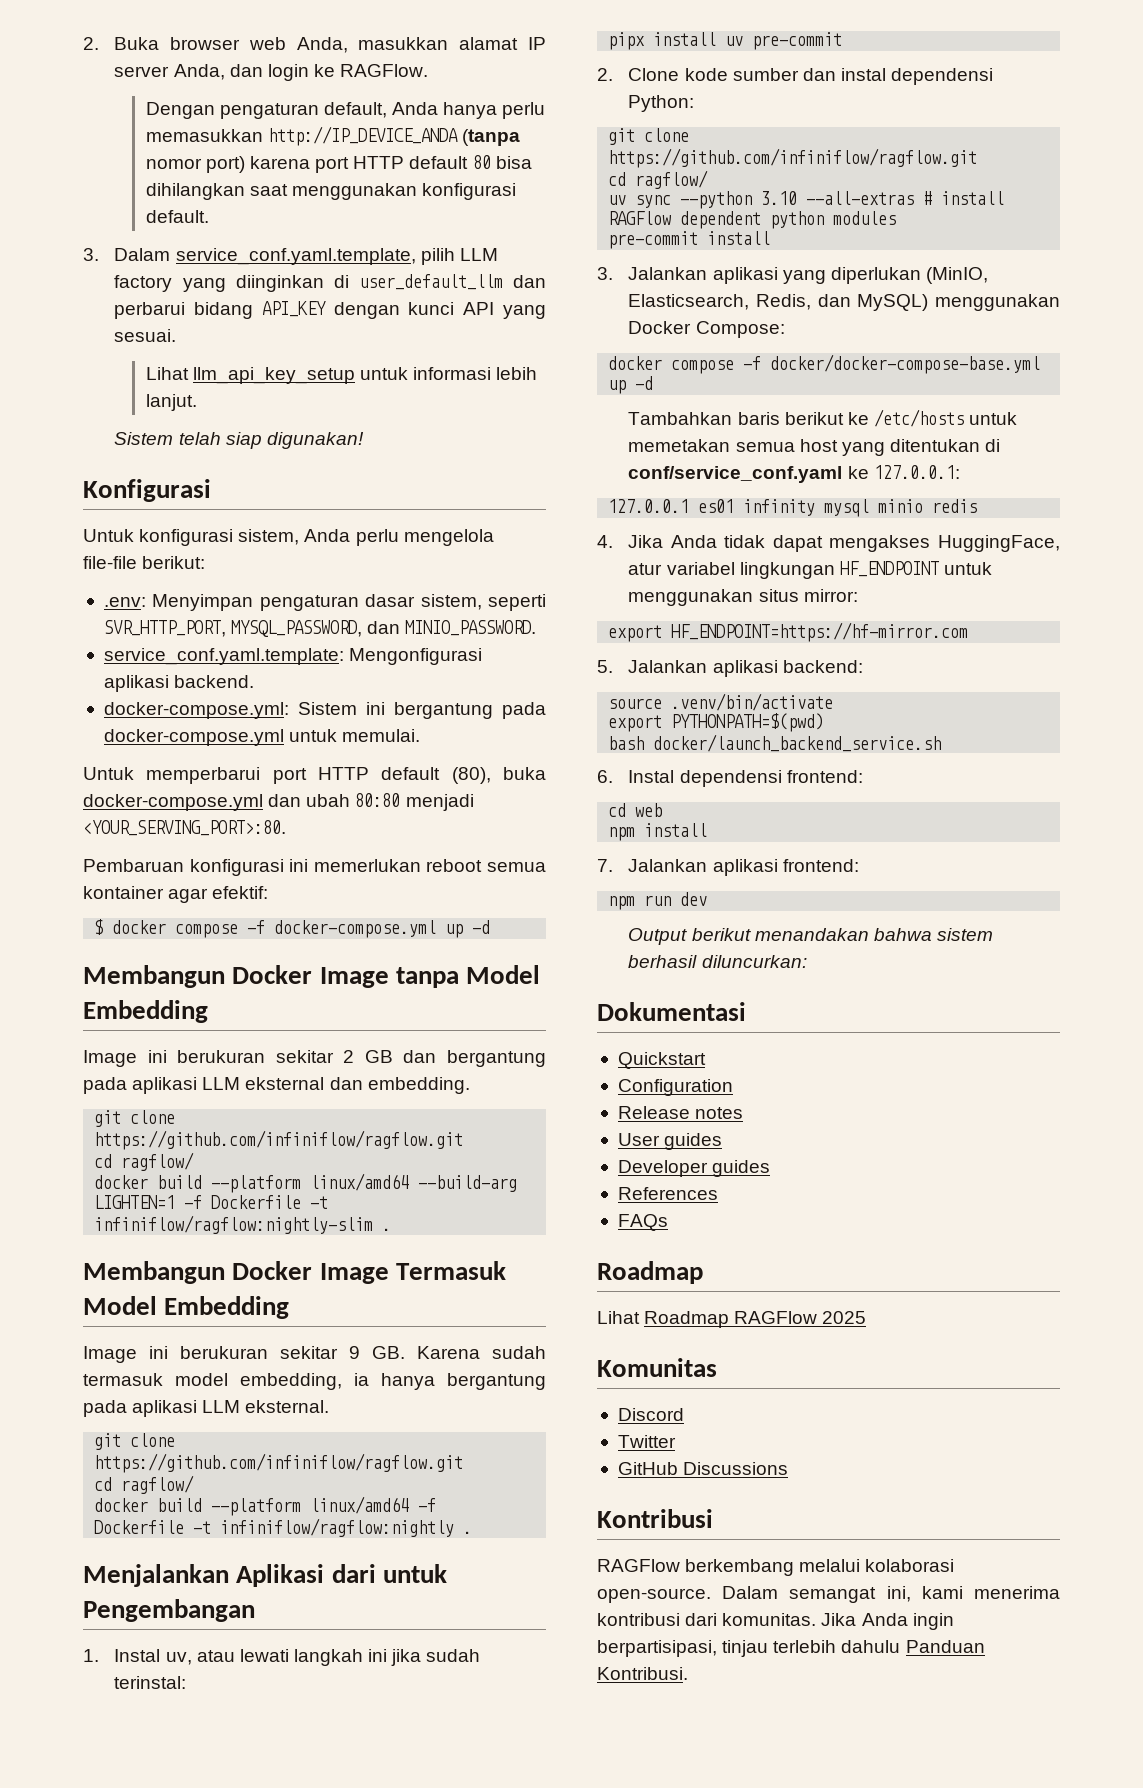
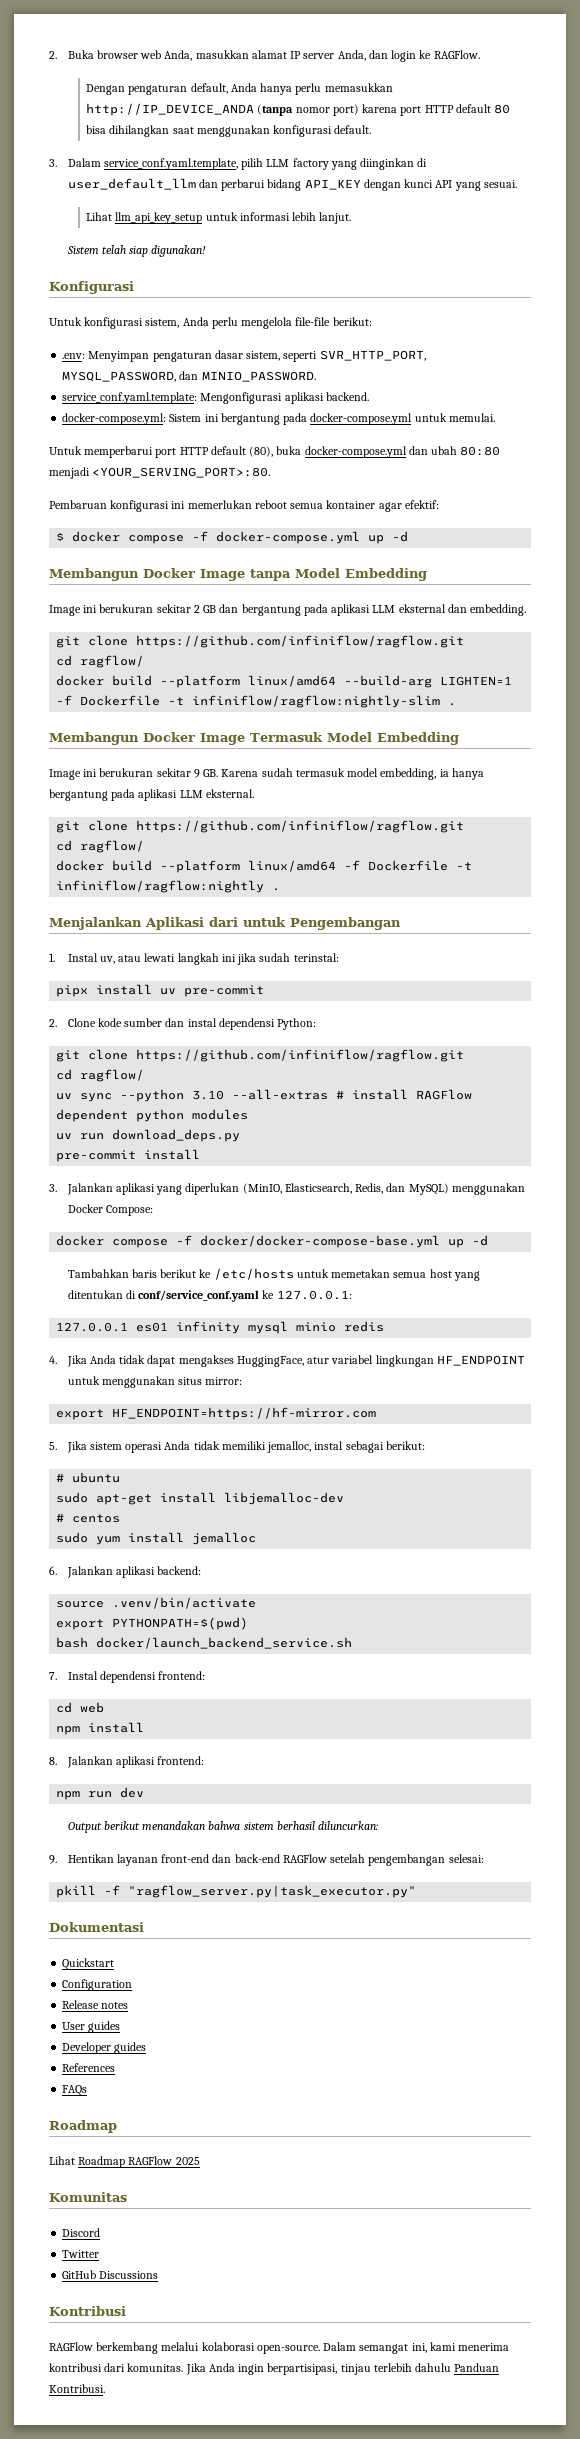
+ uv run download_deps.py
- 5. Jalankan aplikasi backend:
+ 5. Jika sistem operasi Anda tidak memiliki jemalloc, instal sebagai berikut:
+ # ubuntu
+ sudo apt-get install libjemalloc-dev
+ # centos
+ sudo yum install jemalloc
+ 6. Jalankan aplikasi backend:
- 6. Instal dependensi frontend:
+ 7. Instal dependensi frontend:
- 7. Jalankan aplikasi frontend:
+ 8. Jalankan aplikasi frontend:
+ 9. Hentikan layanan front-end dan back-end RAGFlow setelah pengembangan selesai:
+ pkill -f "ragflow_server.py|task_executor.py"

